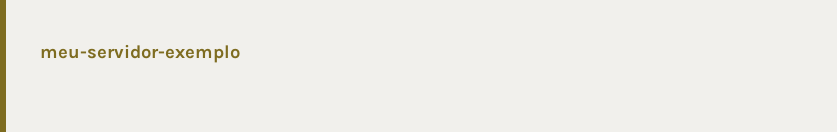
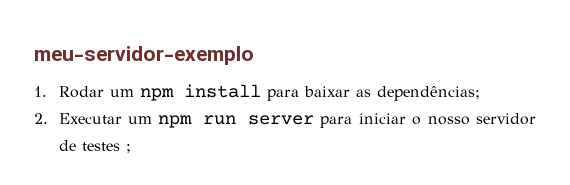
+ 1. Rodar um npm install para baixar as dependências;
+ 2. Executar um npm run server para iniciar o nosso servidor de testes ;

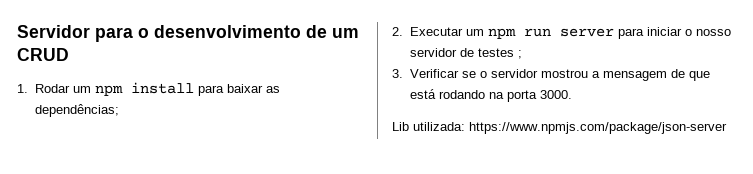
- meu-servidor-exemplo
+ Servidor para o desenvolvimento de um CRUD
+ 3. Verificar se o servidor mostrou a mensagem de que está rodando na porta 3000.
+ Lib utilizada: https://www.npmjs.com/package/json-server

